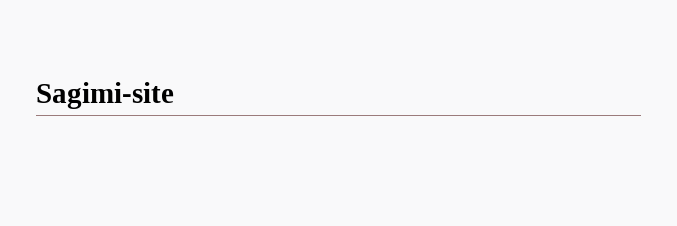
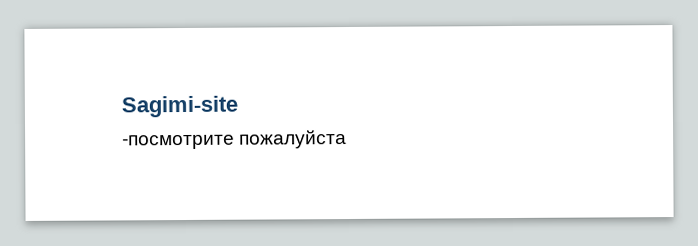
+ -посмотрите пожалуйста

